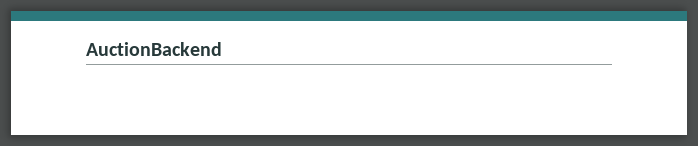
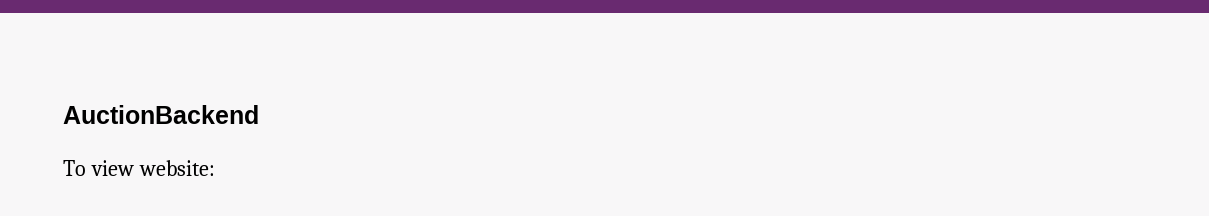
+ To view website:

